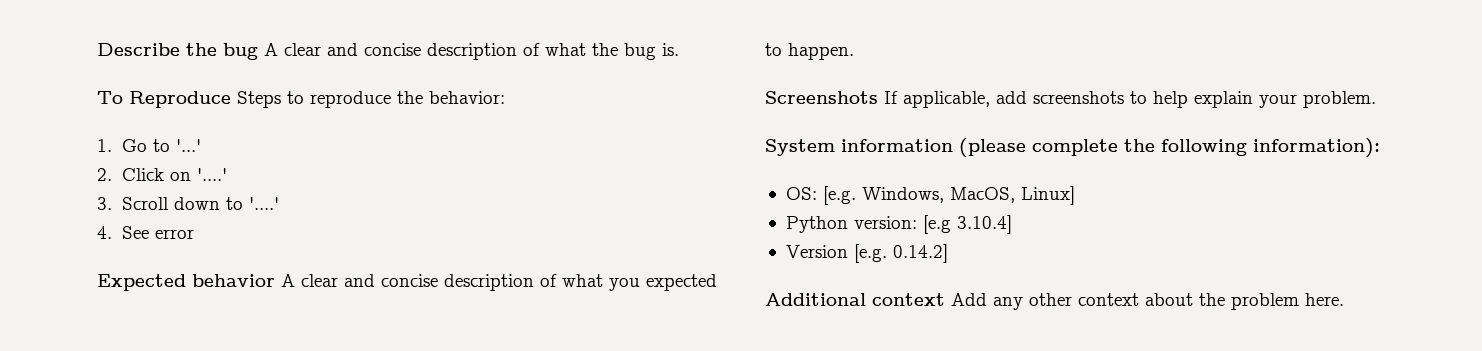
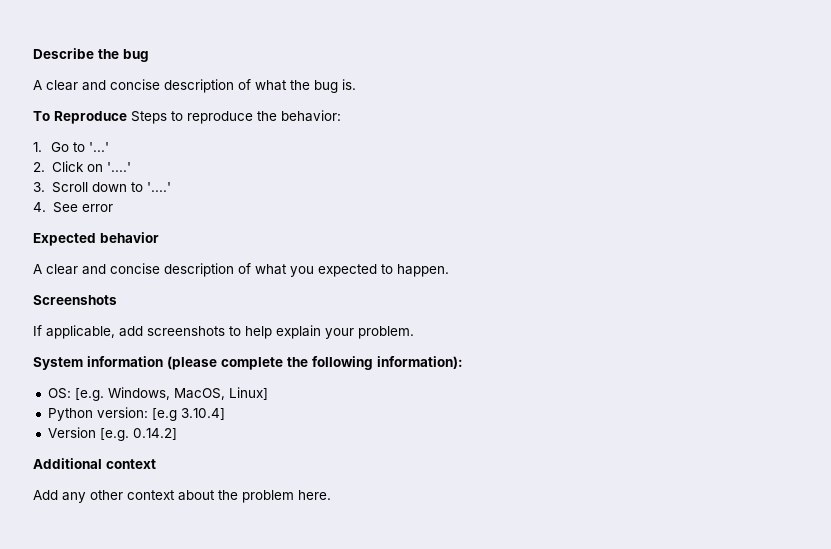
- Describe the bug A clear and concise description of what the bug is.
+ Describe the bug
+ A clear and concise description of what the bug is.
- Expected behavior A clear and concise description of what you expected to happen.
+ Expected behavior
+ A clear and concise description of what you expected to happen.
- Screenshots If applicable, add screenshots to help explain your problem.
+ Screenshots
+ If applicable, add screenshots to help explain your problem.
- Additional context Add any other context about the problem here.
+ Additional context
+ Add any other context about the problem here.

